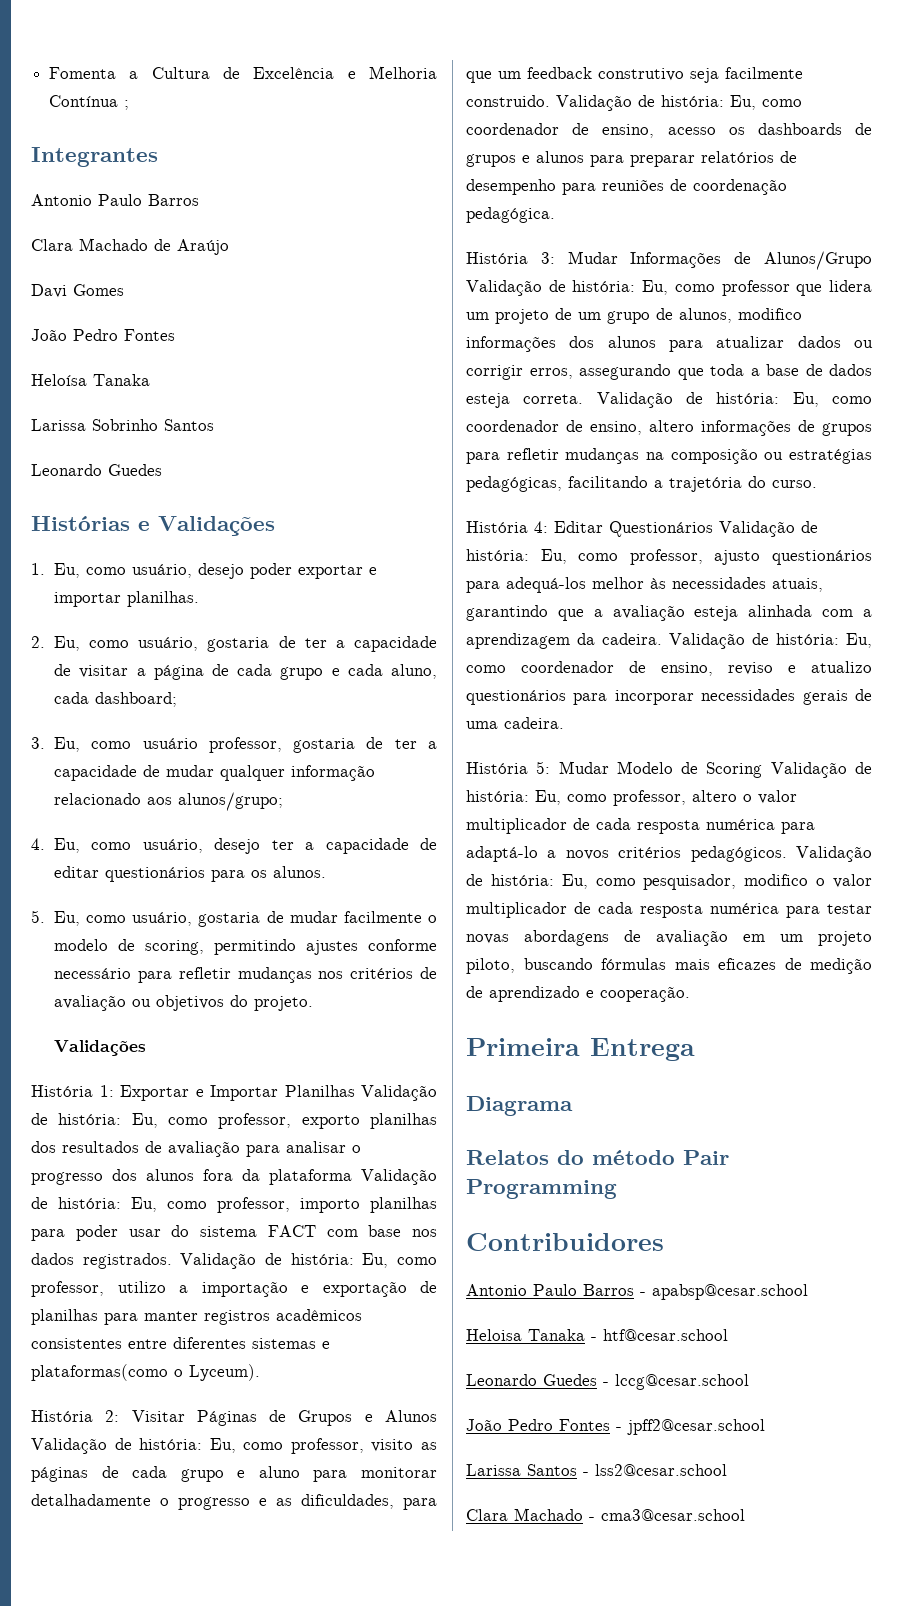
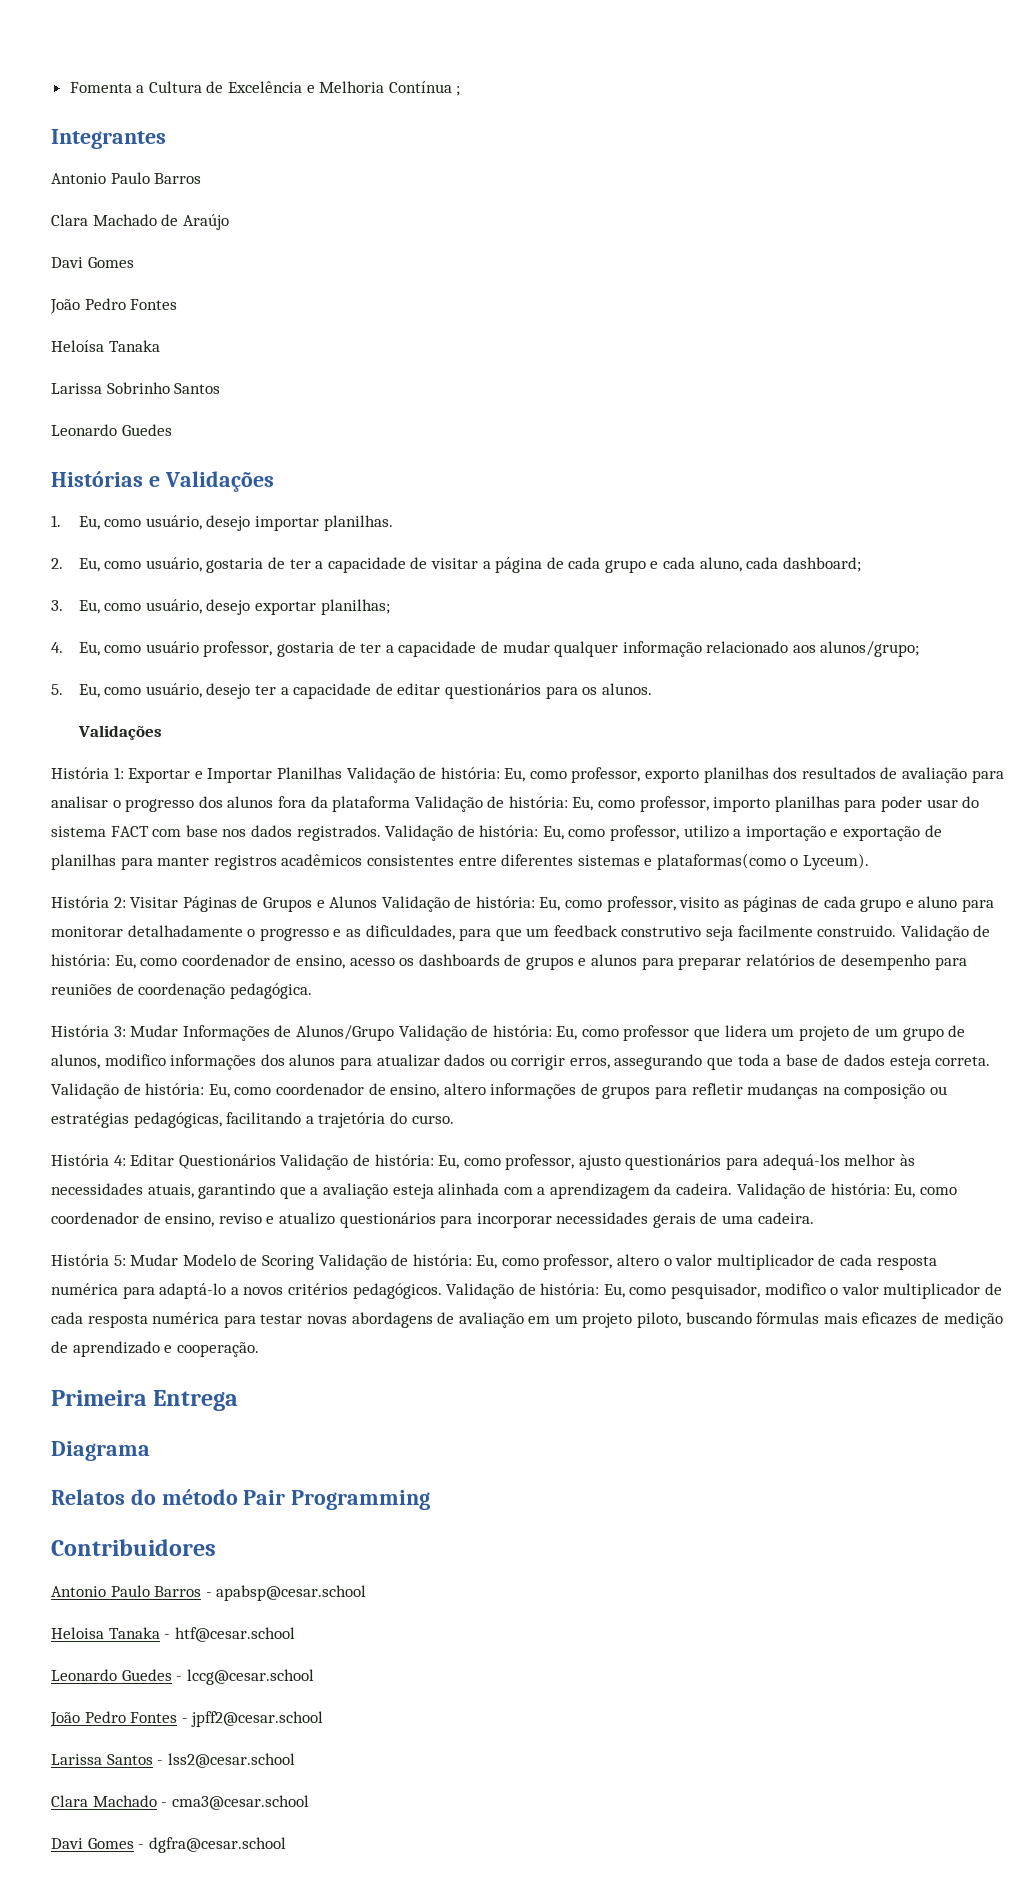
- 1. Eu, como usuário, desejo poder exportar e importar planilhas.
+ 1. Eu, como usuário, desejo importar planilhas.
- 3. Eu, como usuário professor, gostaria de ter a capacidade de mudar qualquer informação relacionado aos alunos/grupo;
+ 3. Eu, como usuário, desejo exportar planilhas;
+ 4. Eu, como usuário professor, gostaria de ter a capacidade de mudar qualquer informação relacionado aos alunos/grupo;
- 4. Eu, como usuário, desejo ter a capacidade de editar questionários para os alunos.
+ 5. Eu, como usuário, desejo ter a capacidade de editar questionários para os alunos.
- 5. Eu, como usuário, gostaria de mudar facilmente o modelo de scoring, permitindo ajustes conforme necessário para refletir mudanças nos critérios de avaliação ou objetivos do projeto.
+ Davi Gomes - dgfra@cesar.school

